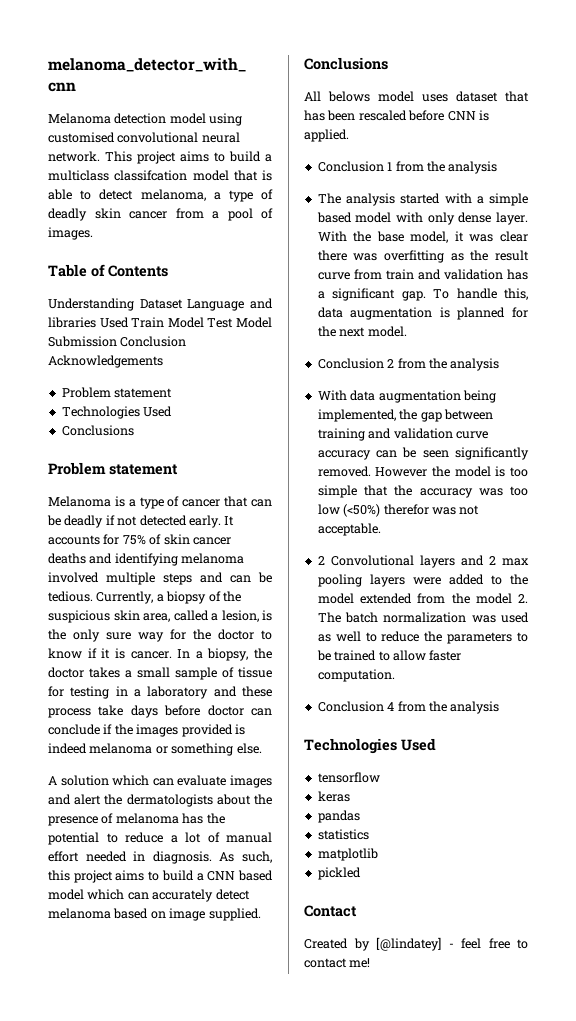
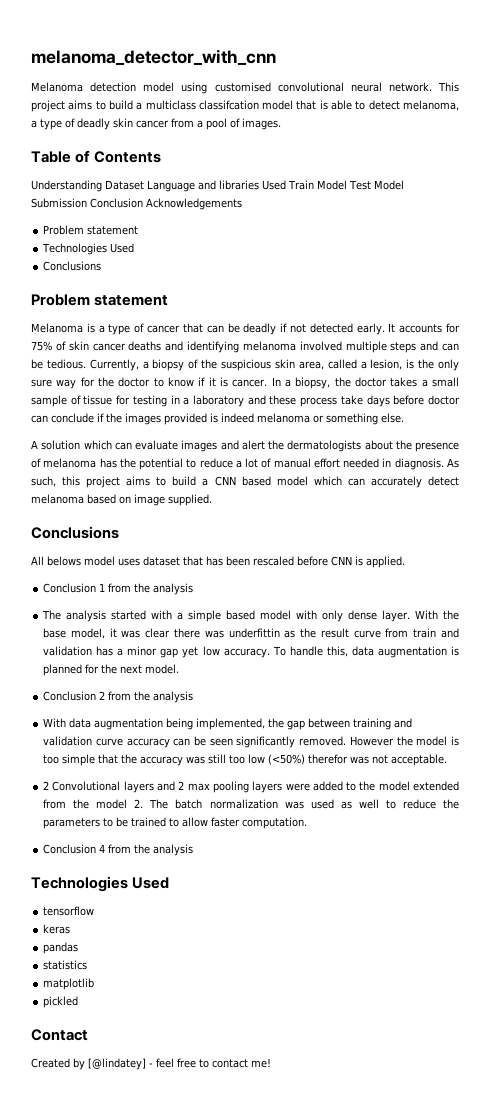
- With the base model, it was clear there was overfitting as the result curve from train and validation has a significant gap.
+ With the base model, it was clear there was underfittin as the result curve from train and validation has a minor gap yet low accuracy.
- However the model is too simple that the accuracy was too low (<50%) therefor was not acceptable.
+ However the model is too simple that the accuracy was still too low (<50%) therefor was not acceptable.

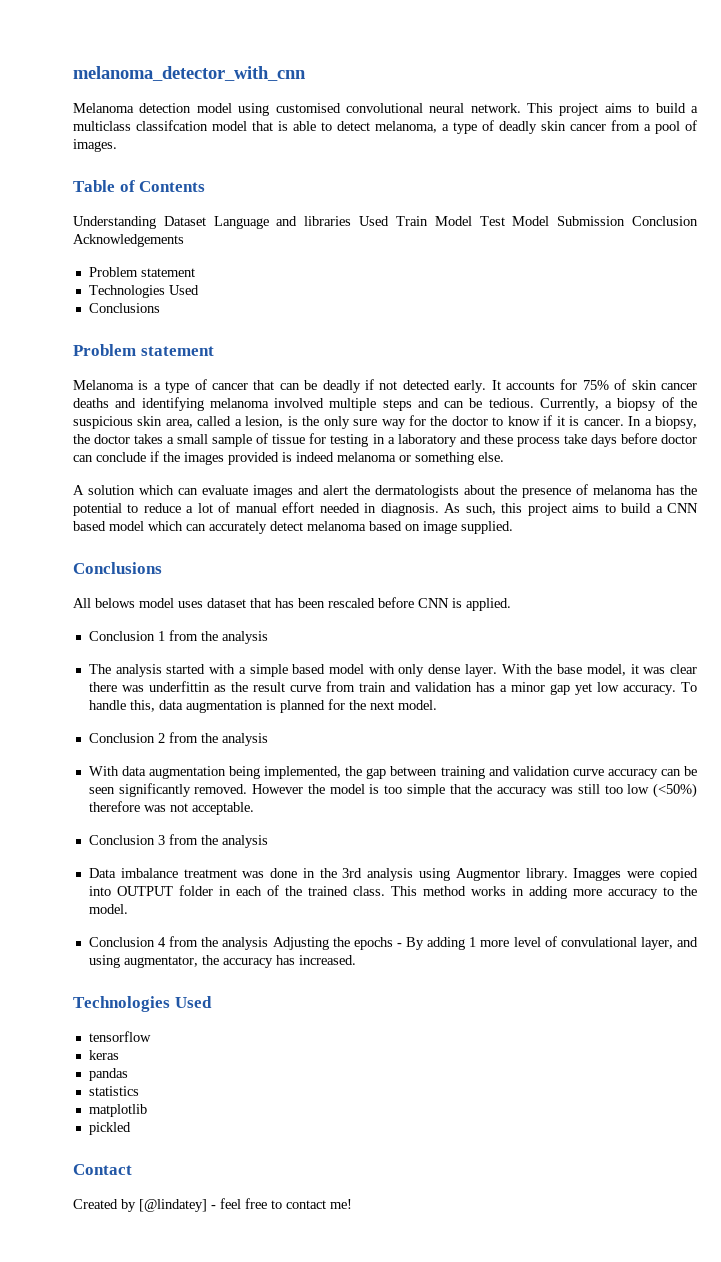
- However the model is too simple that the accuracy was still too low (<50%) therefor was not acceptable.
+ However the model is too simple that the accuracy was still too low (<50%) therefore was not acceptable.
- 2 Convolutional layers and 2 max pooling layers were added to the model extended from the model 2. The batch normalization was used as well to reduce the parameters to be trained to allow faster computation.
+ Conclusion 3 from the analysis
+ Data imbalance treatment was done in the 3rd analysis using Augmentor library. Imagges were copied into OUTPUT folder in each of the trained class. This method works in adding more accuracy to the model.
- Conclusion 4 from the analysis
+ Conclusion 4 from the analysis Adjusting the epochs - By adding 1 more level of convulational layer, and using augmentator, the accuracy has increased.

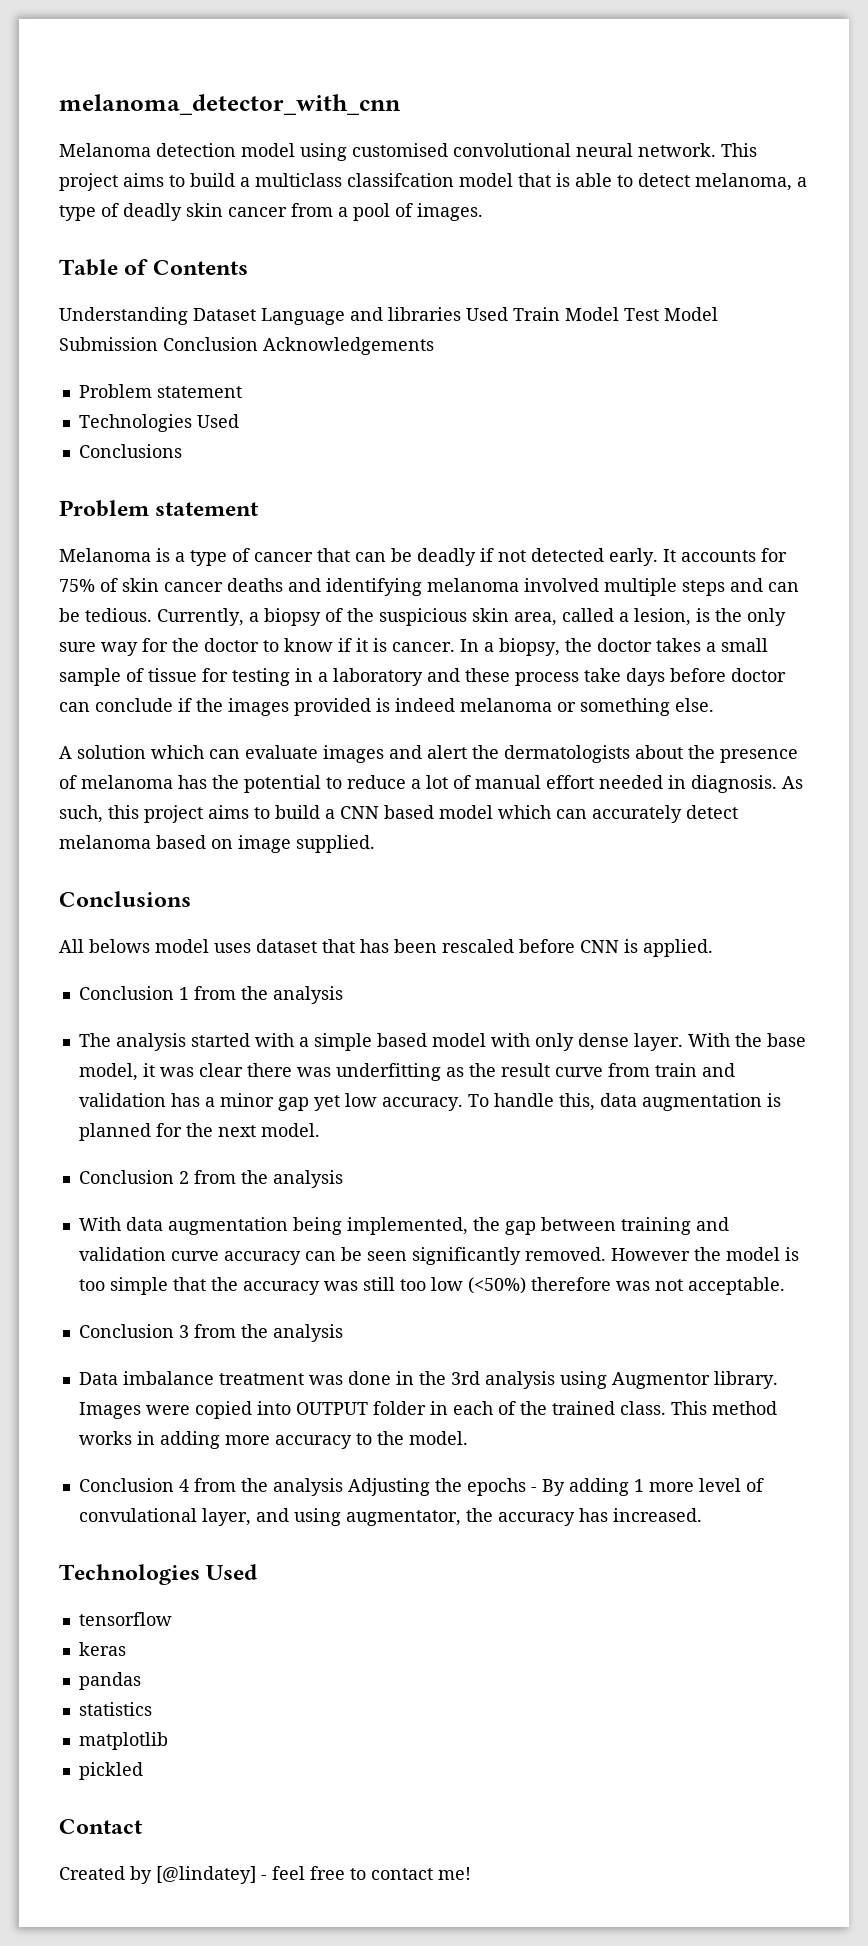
- With the base model, it was clear there was underfittin as the result curve from train and validation has a minor gap yet low accuracy.
+ With the base model, it was clear there was underfitting as the result curve from train and validation has a minor gap yet low accuracy.
- Imagges were copied into OUTPUT folder in each of the trained class.
+ Images were copied into OUTPUT folder in each of the trained class.

